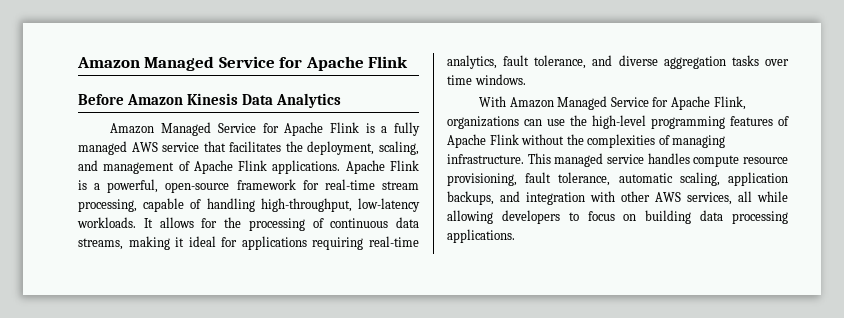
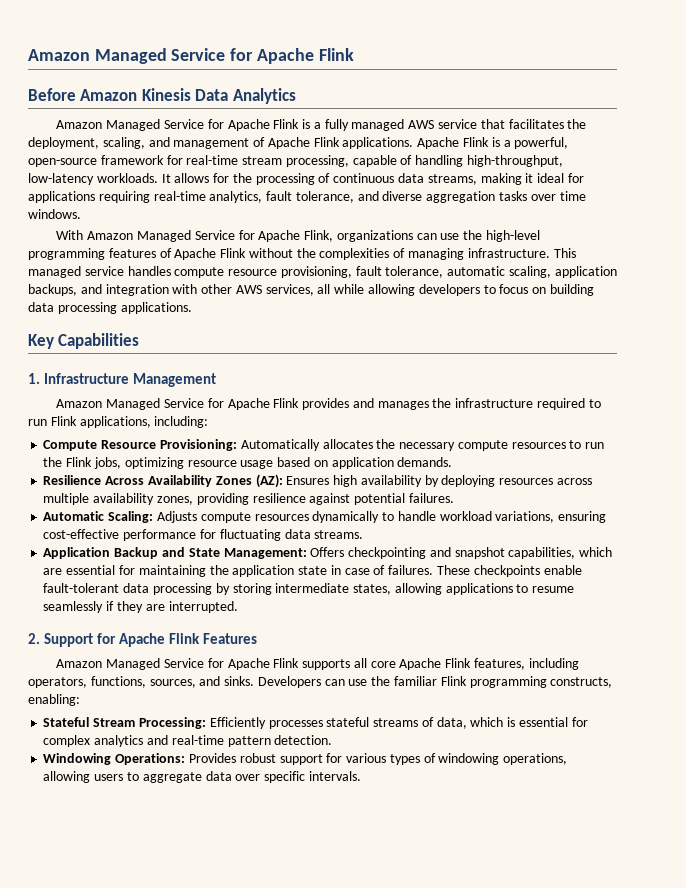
+ Key Capabilities
+ 1. Infrastructure Management
+ Amazon Managed Service for Apache Flink provides and manages the infrastructure required to run Flink applications, including:
+ Compute Resource Provisioning: Automatically allocates the necessary compute resources to run the Flink jobs, optimizing resource usage based on application demands.
+ Resilience Across Availability Zones (AZ): Ensures high availability by deploying resources across multiple availability zones, providing resilience against potential failures.
+ Automatic Scaling: Adjusts compute resources dynamically to handle workload variations, ensuring cost-effective performance for fluctuating data streams.
+ Application Backup and State Management: Offers checkpointing and snapshot capabilities, which are essential for maintaining the application state in case of failures. These checkpoints enable fault-tolerant data processing by storing intermediate states, allowing applications to resume seamlessly if they are interrupted.
+ 2. Support for Apache Flink Features
+ Amazon Managed Service for Apache Flink supports all core Apache Flink features, including operators, functions, sources, and sinks. Developers can use the familiar Flink programming constructs, enabling:
+ Stateful Stream Processing: Efficiently processes stateful streams of data, which is essential for complex analytics and real-time pattern detection.
+ Windowing Operations: Provides robust support for various types of windowing operations, allowing users to aggregate data over specific intervals.

